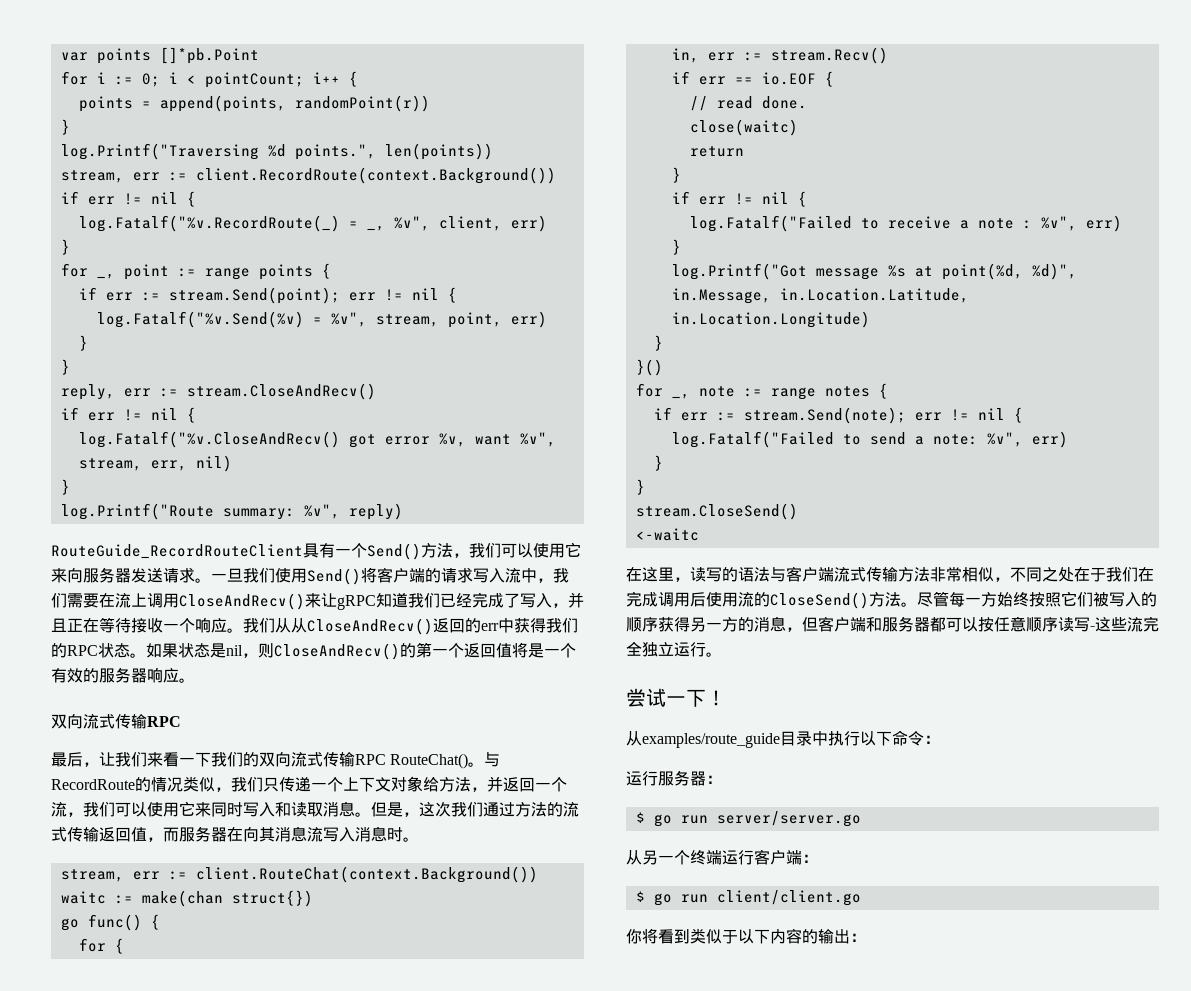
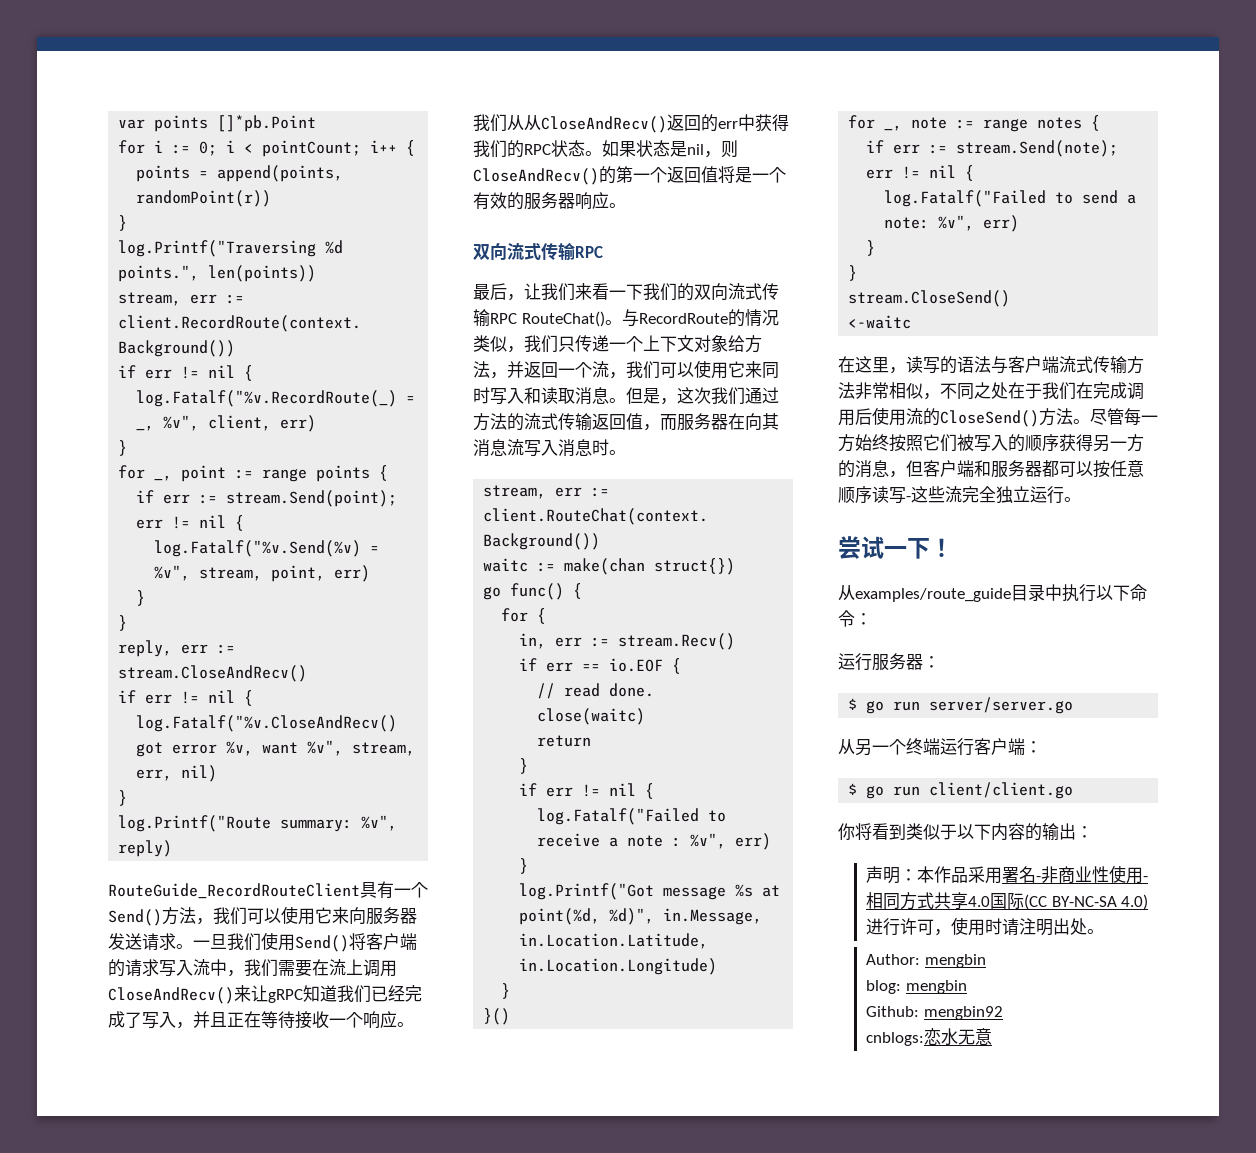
+ 声明：本作品采用署名-非商业性使用-相同方式共享4.0国际(CC BY-NC-SA 4.0)进行许可，使用时请注明出处。
+ Author: mengbin
+ blog: mengbin
+ Github: mengbin92
+ cnblogs:恋水无意

